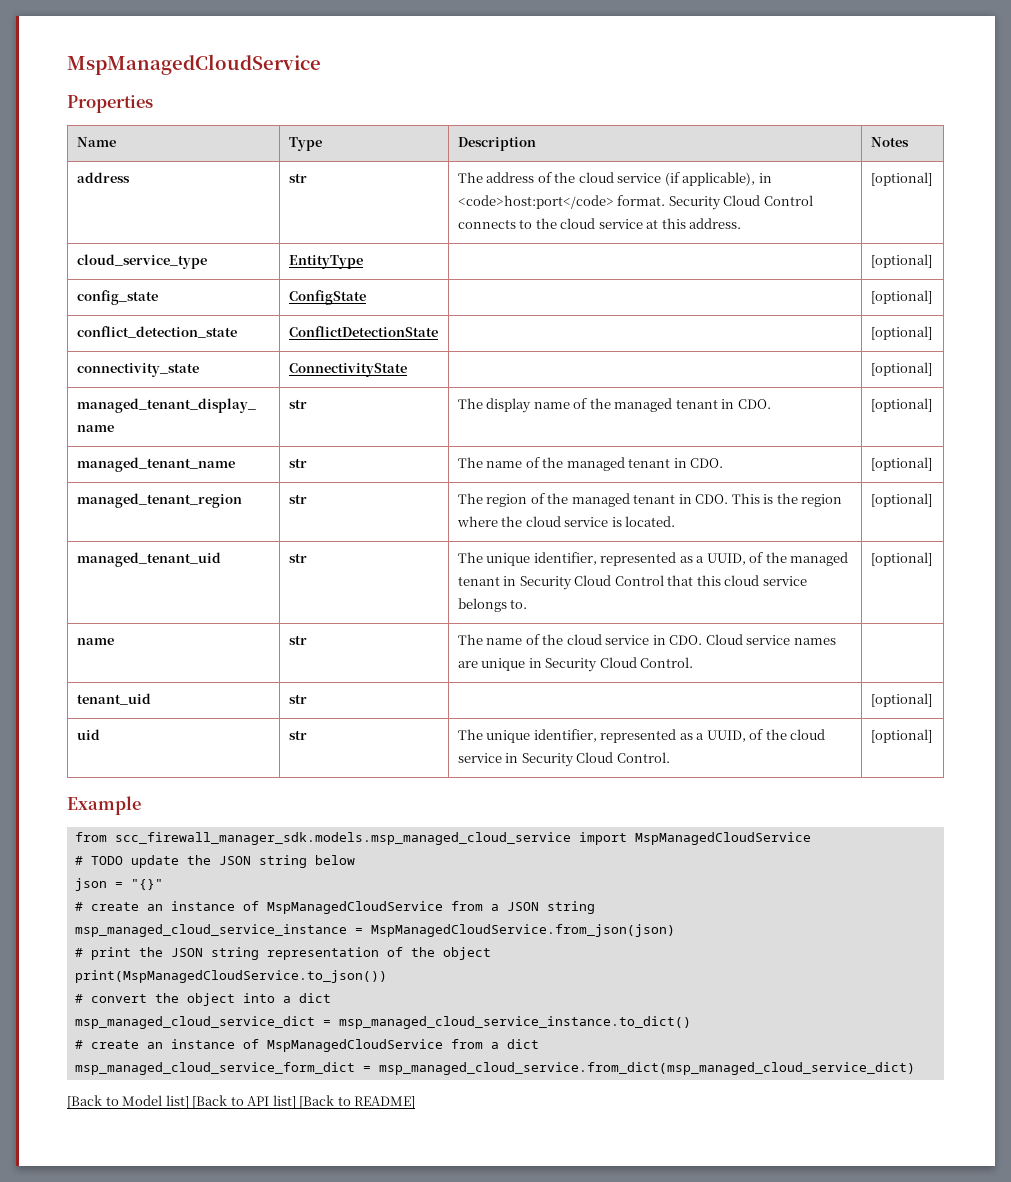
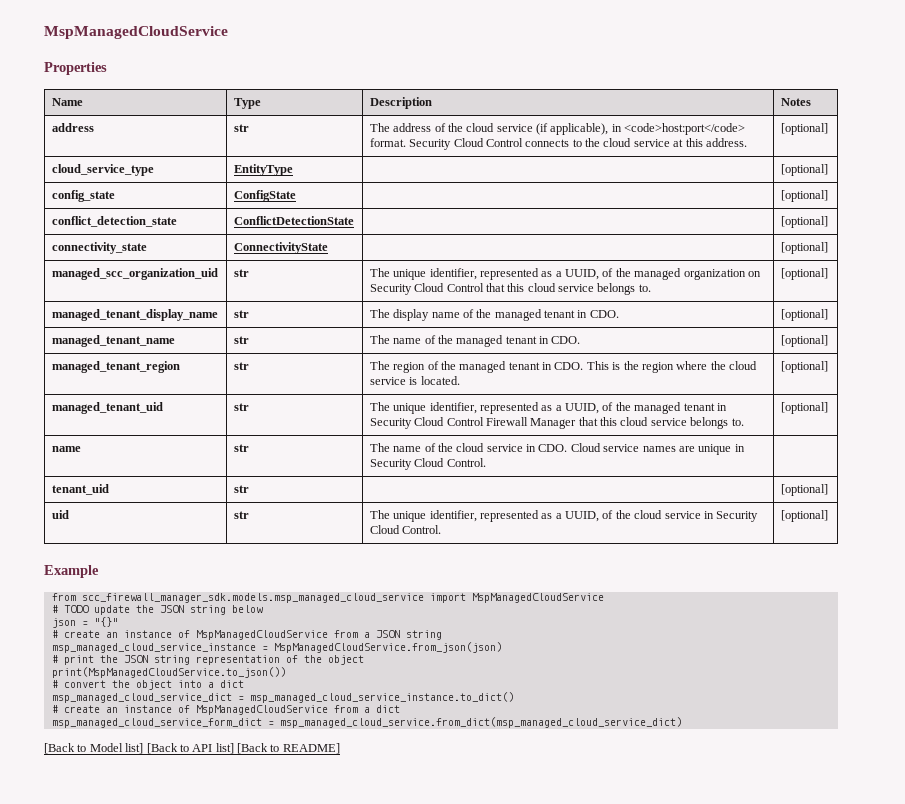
+ managed_scc_organization_uid | str | The unique identifier, represented as a UUID, of the managed organization on Security Cloud Control that this cloud service belongs to. | [optional]
- managed_tenant_uid | str | The unique identifier, represented as a UUID, of the managed tenant in Security Cloud Control that this cloud service belongs to. | [optional]
+ managed_tenant_uid | str | The unique identifier, represented as a UUID, of the managed tenant in Security Cloud Control Firewall Manager that this cloud service belongs to. | [optional]

